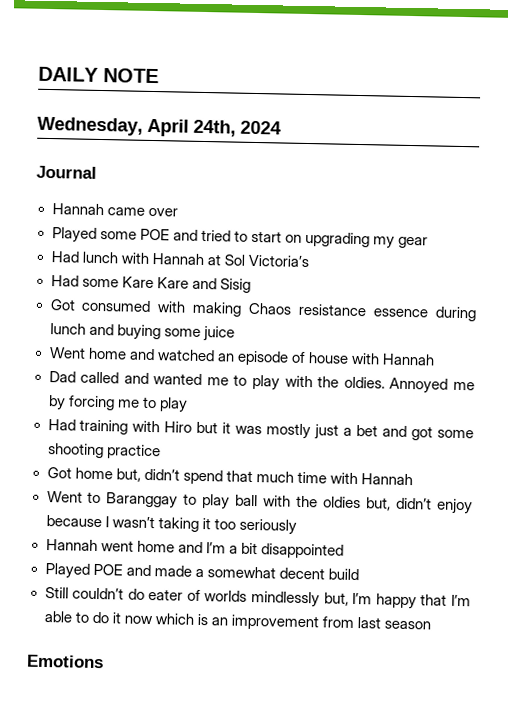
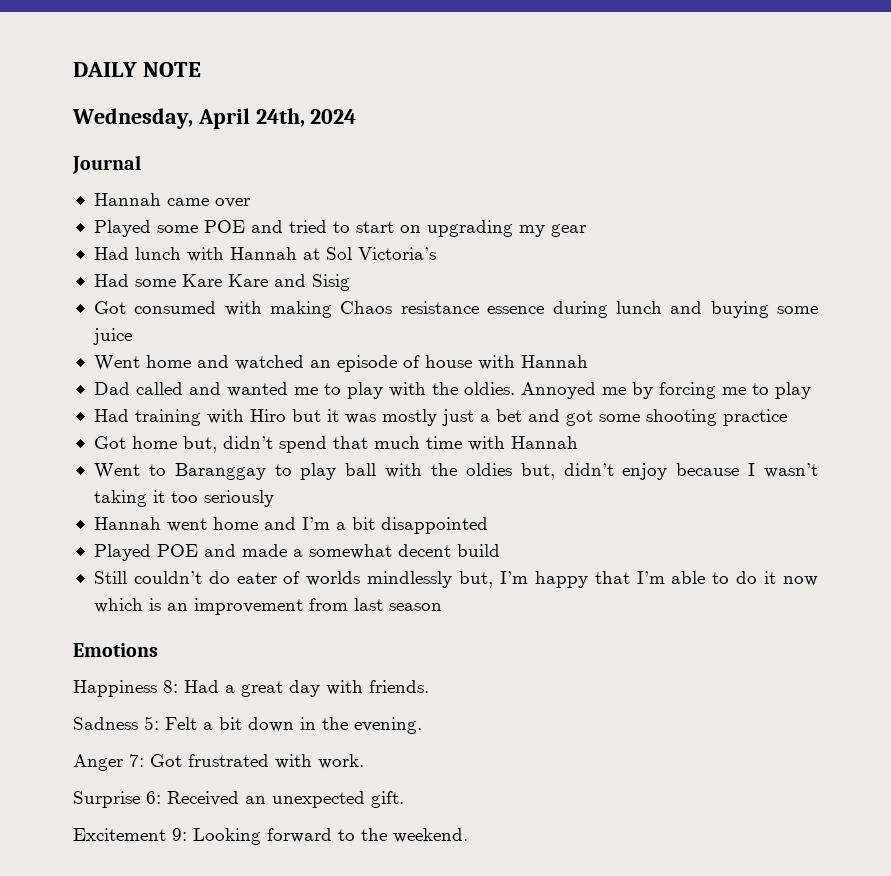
+ Happiness 8: Had a great day with friends.
+ Sadness 5: Felt a bit down in the evening.
+ Anger 7: Got frustrated with work.
+ Surprise 6: Received an unexpected gift.
+ Excitement 9: Looking forward to the weekend.

